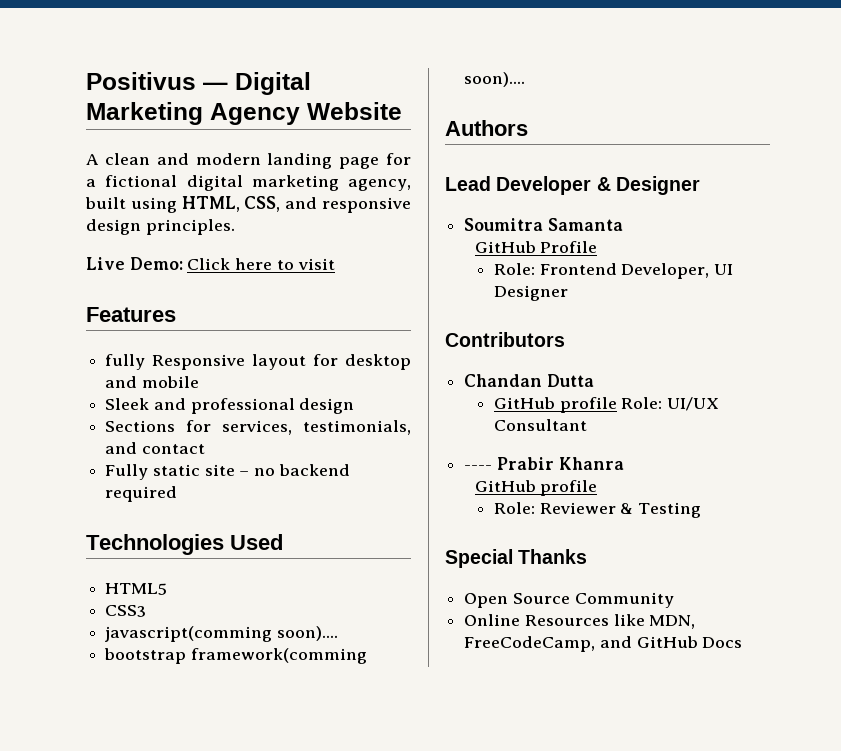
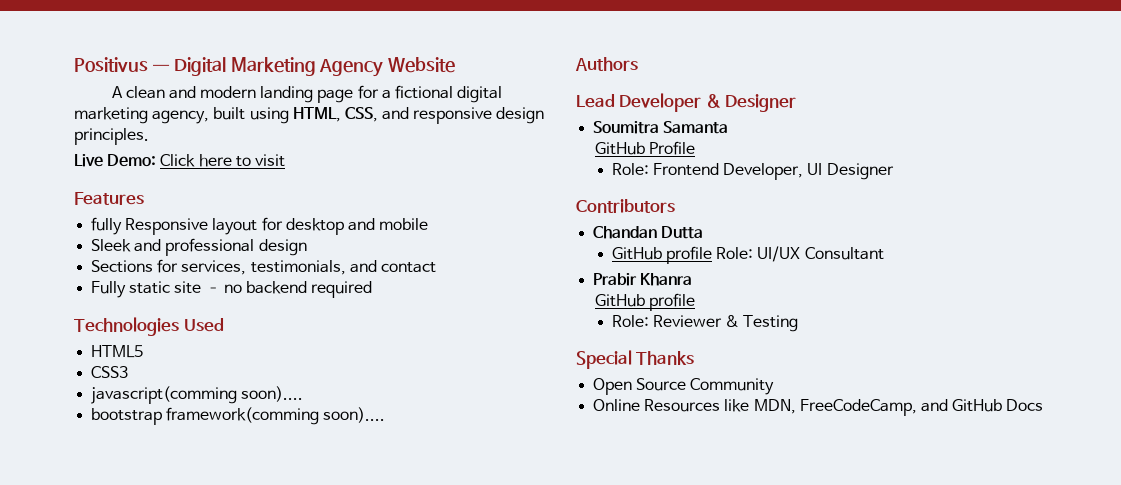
- ---- Prabir Khanra
+ Prabir Khanra

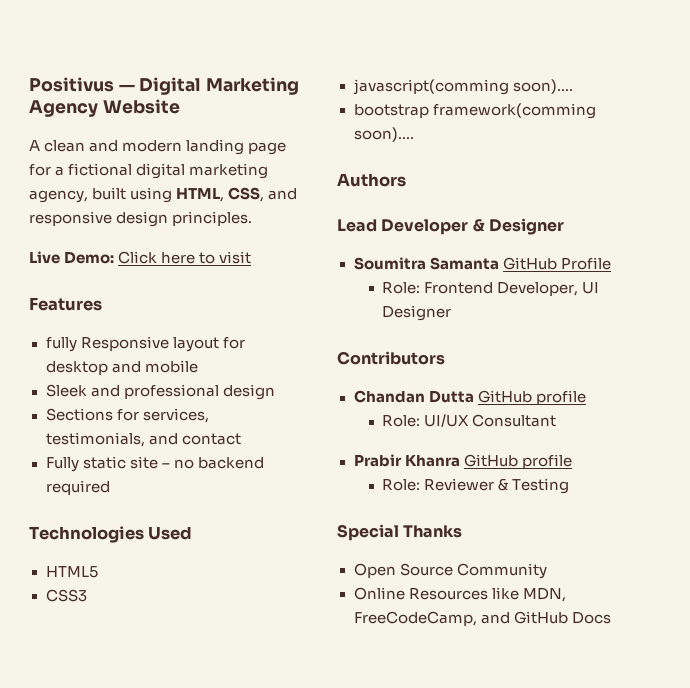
- Soumitra Samanta
- GitHub Profile
+ Soumitra Samanta GitHub Profile
- Chandan Dutta
- GitHub profile Role: UI/UX Consultant
+ Chandan Dutta GitHub profile
+ Role: UI/UX Consultant
- Prabir Khanra
- GitHub profile
+ Prabir Khanra GitHub profile

